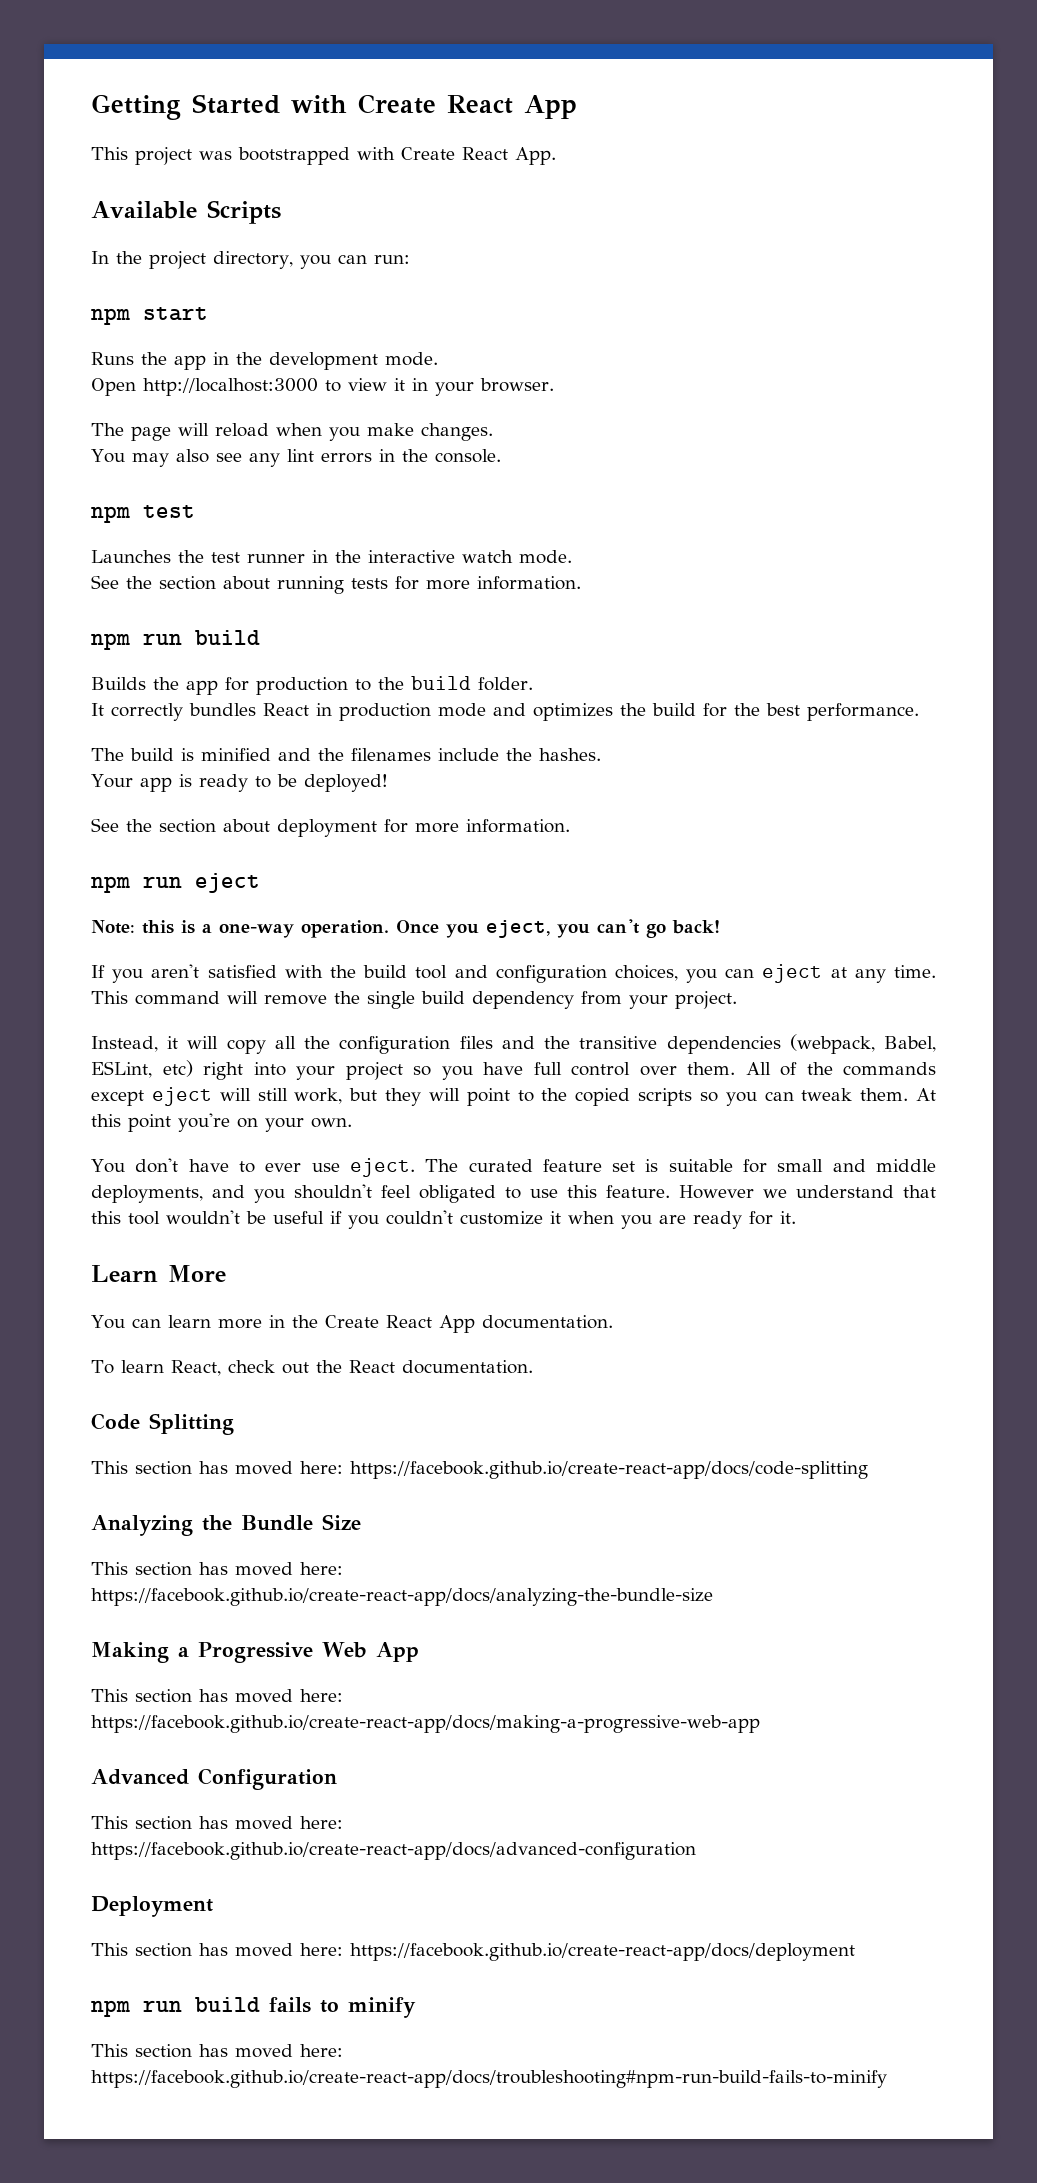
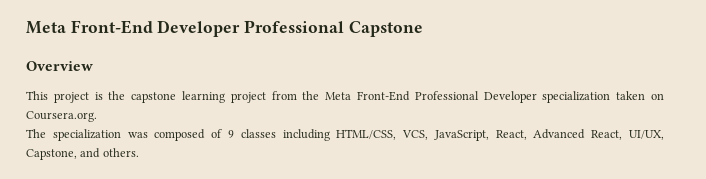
- Getting Started with Create React App
- This project was bootstrapped with Create React App.
- Available Scripts
- In the project directory, you can run:
- npm start
- Runs the app in the development mode.
- Open http://localhost:3000 to view it in your browser.
- The page will reload when you make changes.
- You may also see any lint errors in the console.
- npm test
- Launches the test runner in the interactive watch mode.
- See the section about running tests for more information.
- npm run build
- Builds the app for production to the build folder.
- It correctly bundles React in production mode and optimizes the build for the best performance.
- The build is minified and the filenames include the hashes.
- Your app is ready to be deployed!
- See the section about deployment for more information.
- npm run eject
- Note: this is a one-way operation. Once you eject, you can't go back!
- If you aren't satisfied with the build tool and configuration choices, you can eject at any time. This command will remove the single build dependency from your project.
- Instead, it will copy all the configuration files and the transitive dependencies (webpack, Babel, ESLint, etc) right into your project so you have full control over them. All of the commands except eject will still work, but they will point to the copied scripts so you can tweak them. At this point you're on your own.
- You don't have to ever use eject. The curated feature set is suitable for small and middle deployments, and you shouldn't feel obligated to use this feature. However we understand that this tool wouldn't be useful if you couldn't customize it when you are ready for it.
- Learn More
- You can learn more in the Create React App documentation.
- To learn React, check out the React documentation.
- Code Splitting
- This section has moved here: https://facebook.github.io/create-react-app/docs/code-splitting
- Analyzing the Bundle Size
- This section has moved here: https://facebook.github.io/create-react-app/docs/analyzing-the-bundle-size
- Making a Progressive Web App
- This section has moved here: https://facebook.github.io/create-react-app/docs/making-a-progressive-web-app
- Advanced Configuration
- This section has moved here: https://facebook.github.io/create-react-app/docs/advanced-configuration
- Deployment
- This section has moved here: https://facebook.github.io/create-react-app/docs/deployment
- npm run build fails to minify
- This section has moved here: https://facebook.github.io/create-react-app/docs/troubleshooting#npm-run-build-fails-to-minify
+ Meta Front-End Developer Professional Capstone
+ Overview
+ This project is the capstone learning project from the Meta Front-End Professional Developer specialization taken on Coursera.org.
+ The specialization was composed of 9 classes including HTML/CSS, VCS, JavaScript, React, Advanced React, UI/UX, Capstone, and others.

